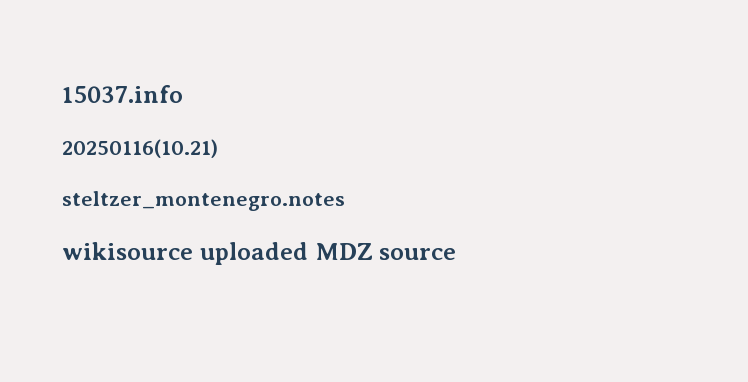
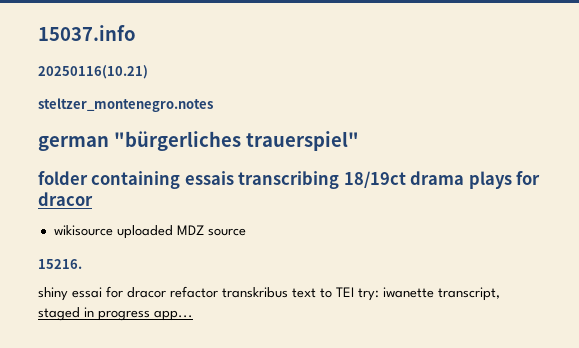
+ german "bürgerliches trauerspiel"
+ folder containing essais transcribing 18/19ct drama plays for dracor
  wikisource uploaded MDZ source
+ 15216.
+ shiny essai for dracor refactor transkribus text to TEI try: iwanette transcript, staged in progress app...

